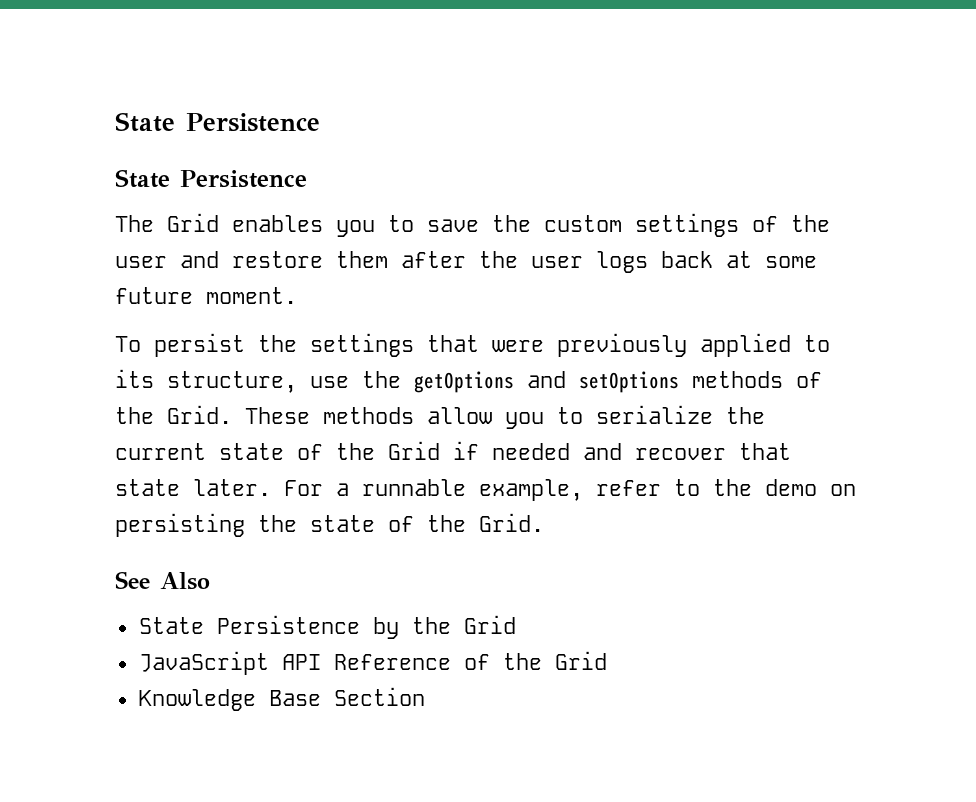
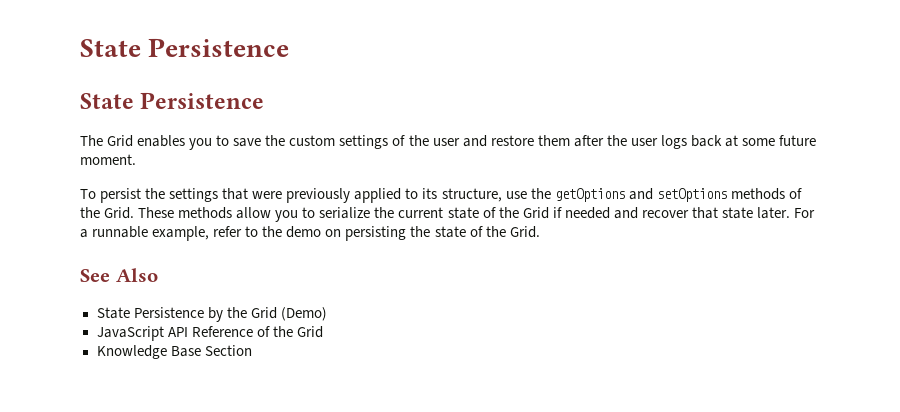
- State Persistence by the Grid
+ State Persistence by the Grid (Demo)

